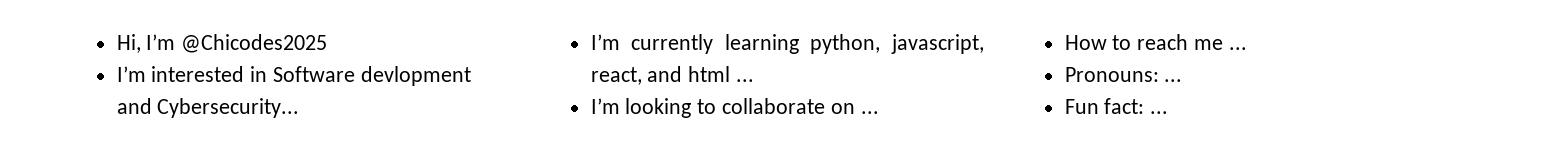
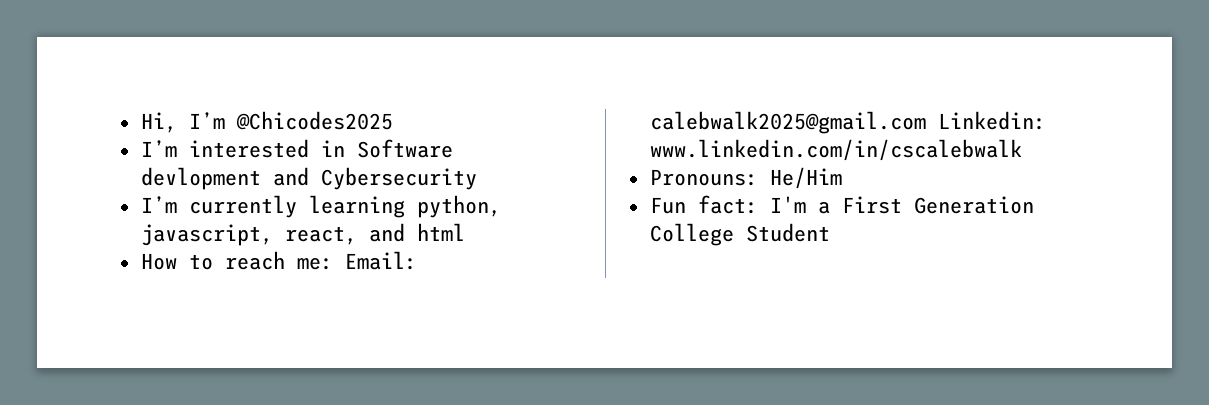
- I’m interested in Software devlopment and Cybersecurity...
+ I’m interested in Software devlopment and Cybersecurity
- I’m currently learning python, javascript, react, and html ...
- I’m looking to collaborate on ...
- How to reach me ...
+ I’m currently learning python, javascript, react, and html
+ How to reach me: Email: calebwalk2025@gmail.com Linkedin: www.linkedin.com/in/cscalebwalk
- Pronouns: ...
+ Pronouns: He/Him
- Fun fact: ...
+ Fun fact: I'm a First Generation College Student

